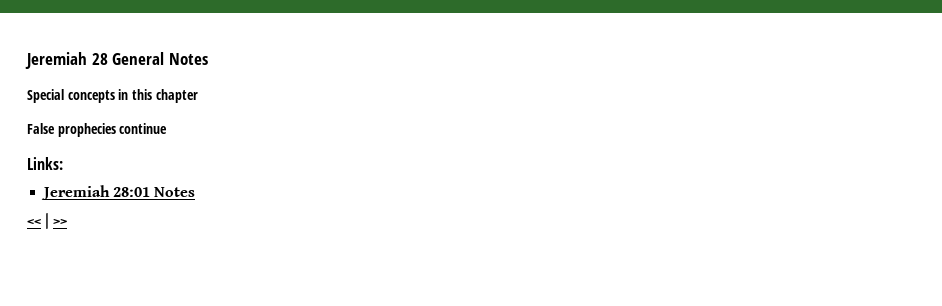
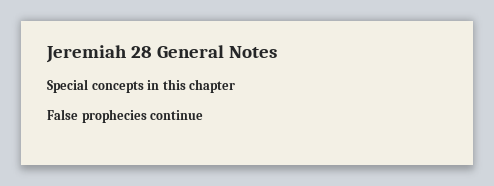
- Links:
- Jeremiah 28:01 Notes
- << | >>

